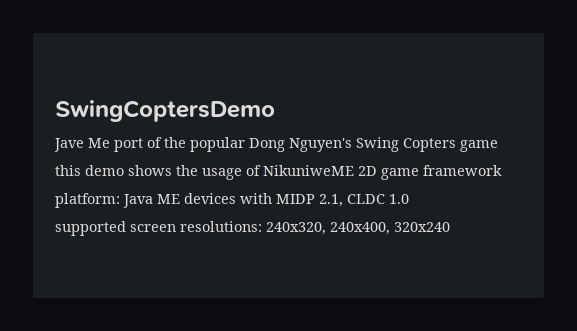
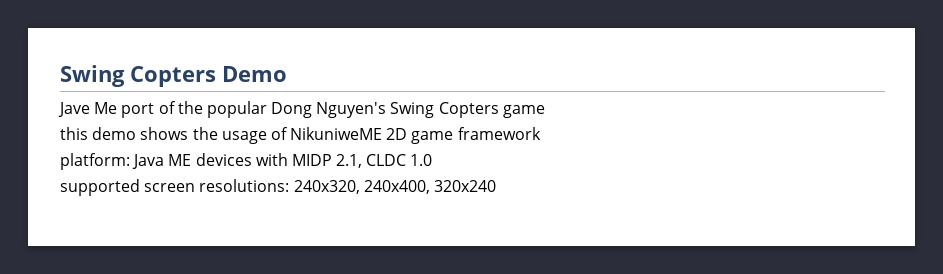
- SwingCoptersDemo
+ Swing Copters Demo

